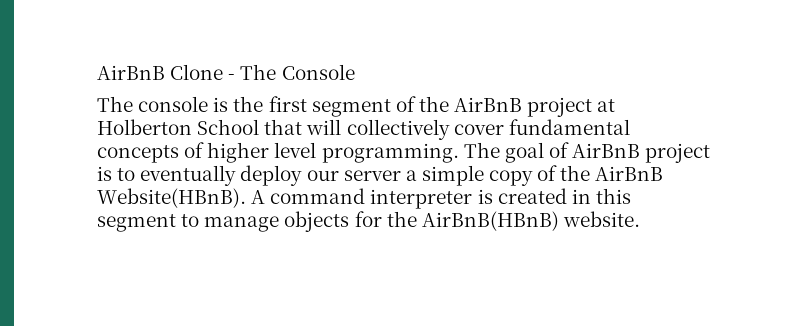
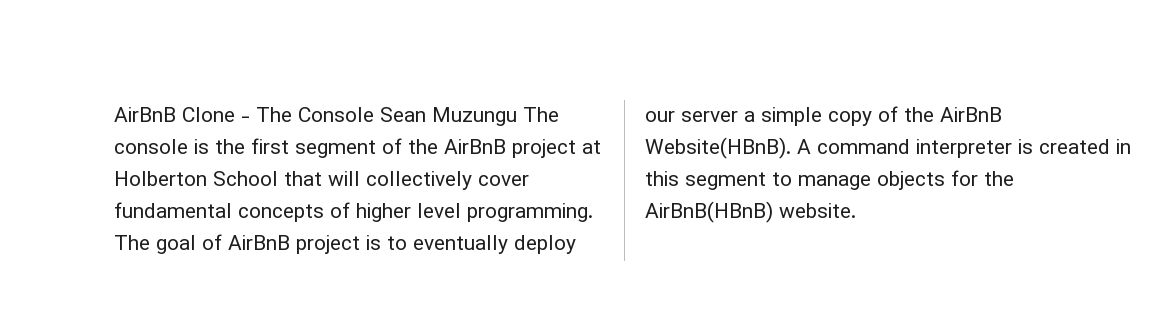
- AirBnB Clone - The Console
- The console is the first segment of the AirBnB project at Holberton School that will collectively cover fundamental concepts of higher level programming.
+ AirBnB Clone - The Console Sean Muzungu The console is the first segment of the AirBnB project at Holberton School that will collectively cover fundamental concepts of higher level programming.

